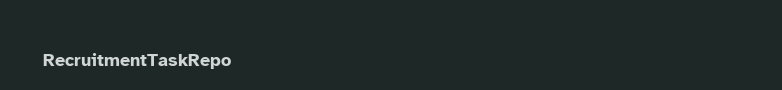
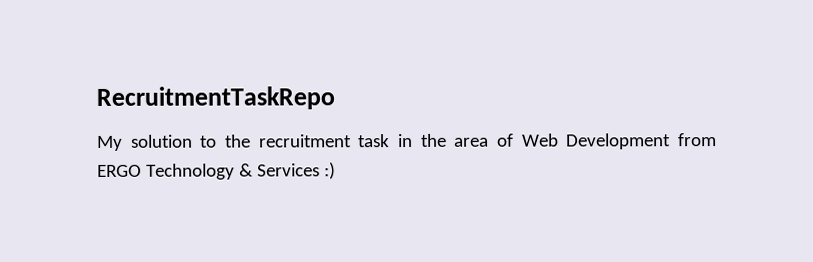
+ My solution to the recruitment task in the area of Web Development from ERGO Technology & Services :)

